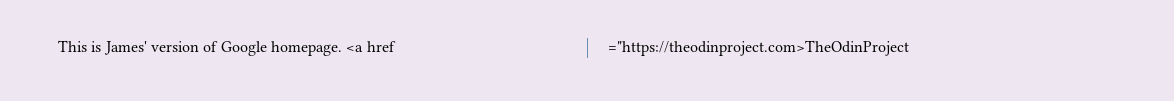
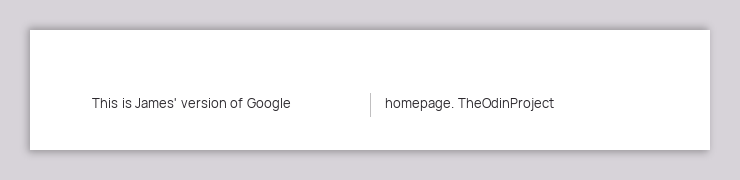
- <a href ="https://theodinproject.com>TheOdinProject
+ TheOdinProject

